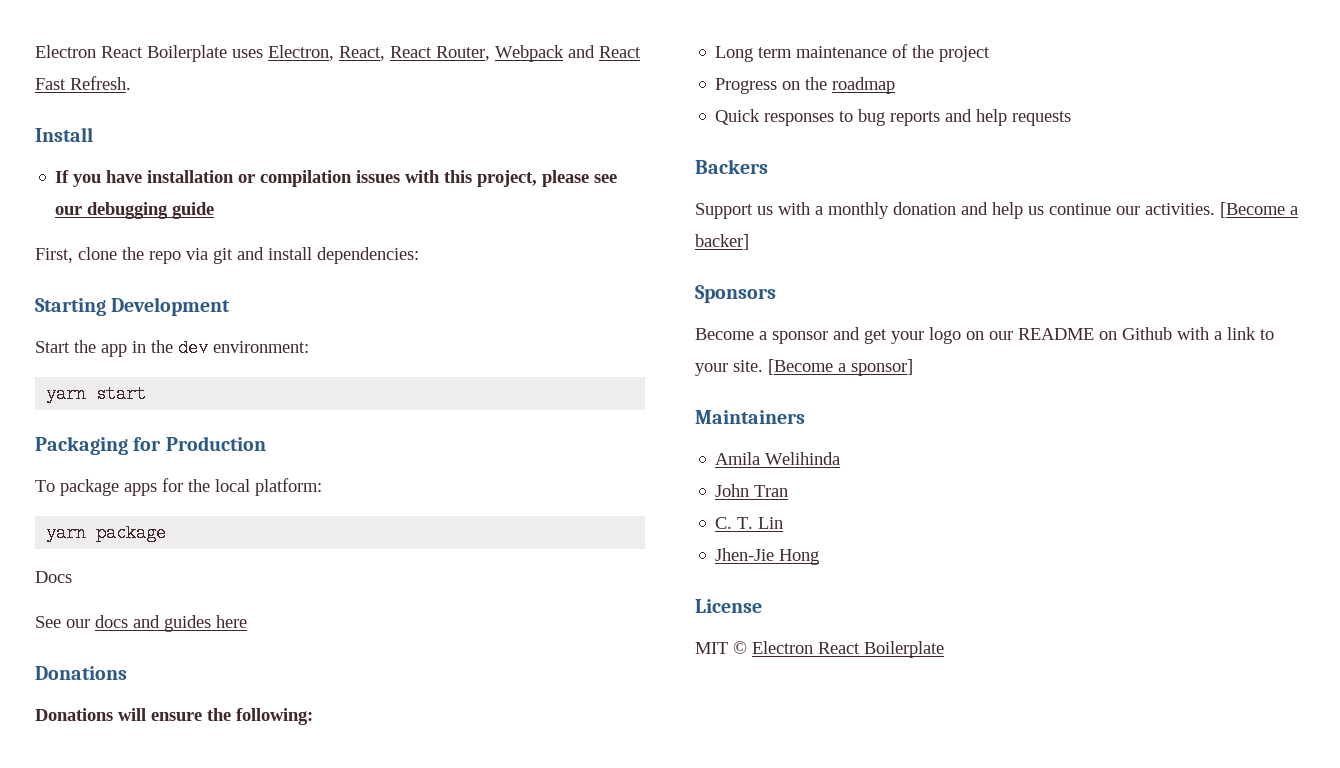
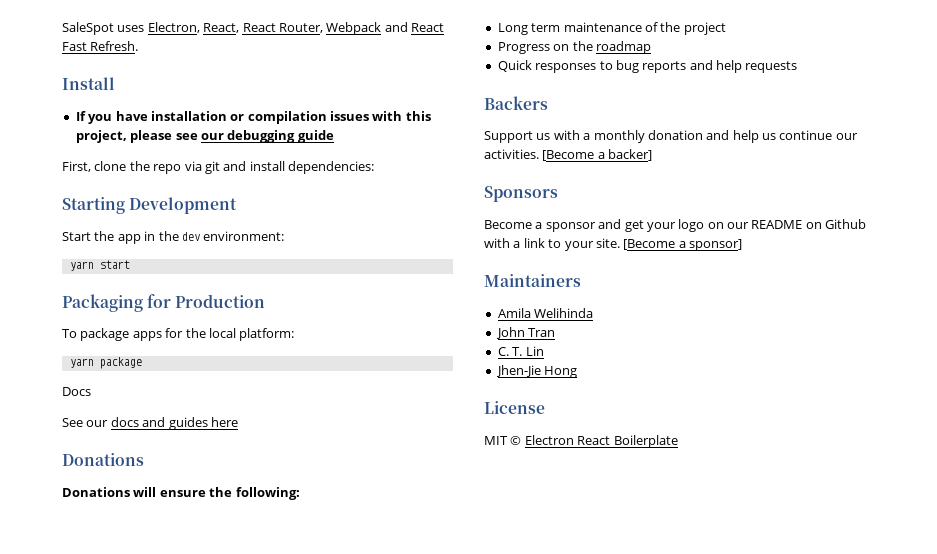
- Electron React Boilerplate uses Electron, React, React Router, Webpack and React Fast Refresh.
+ SaleSpot uses Electron, React, React Router, Webpack and React Fast Refresh.

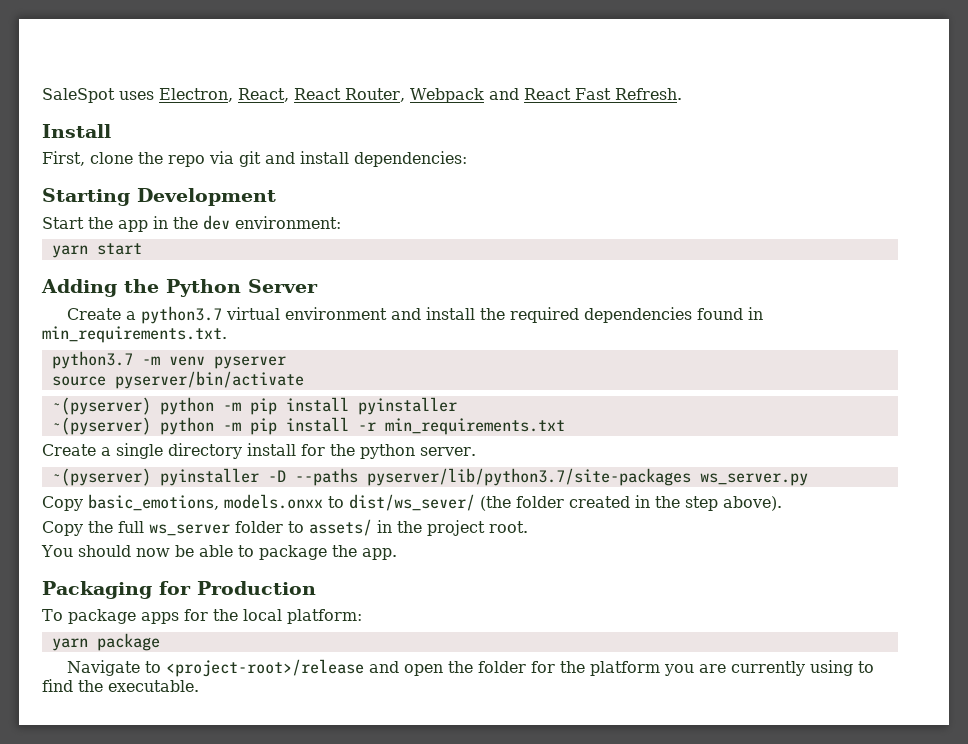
- If you have installation or compilation issues with this project, please see our debugging guide
+ Adding the Python Server
+ Create a python3.7 virtual environment and install the required dependencies found in min_requirements.txt.
+ python3.7 -m venv pyserver
+ source pyserver/bin/activate
+ ~(pyserver) python -m pip install pyinstaller
+ ~(pyserver) python -m pip install -r min_requirements.txt
+ Create a single directory install for the python server.
+ ~(pyserver) pyinstaller -D --paths pyserver/lib/python3.7/site-packages ws_server.py
+ Copy basic_emotions, models.onxx to dist/ws_sever/ (the folder created in the step above).
+ Copy the full ws_server folder to assets/ in the project root.
+ You should now be able to package the app.
- Docs
- See our docs and guides here
- Donations
- Donations will ensure the following:
- Long term maintenance of the project
- Progress on the roadmap
- Quick responses to bug reports and help requests
- Backers
- Support us with a monthly donation and help us continue our activities. [Become a backer]
- Sponsors
- Become a sponsor and get your logo on our README on Github with a link to your site. [Become a sponsor]
- Maintainers
- Amila Welihinda
- John Tran
- C. T. Lin
- Jhen-Jie Hong
- License
- MIT © Electron React Boilerplate
+ Navigate to <project-root>/release and open the folder for the platform you are currently using to find the executable.

